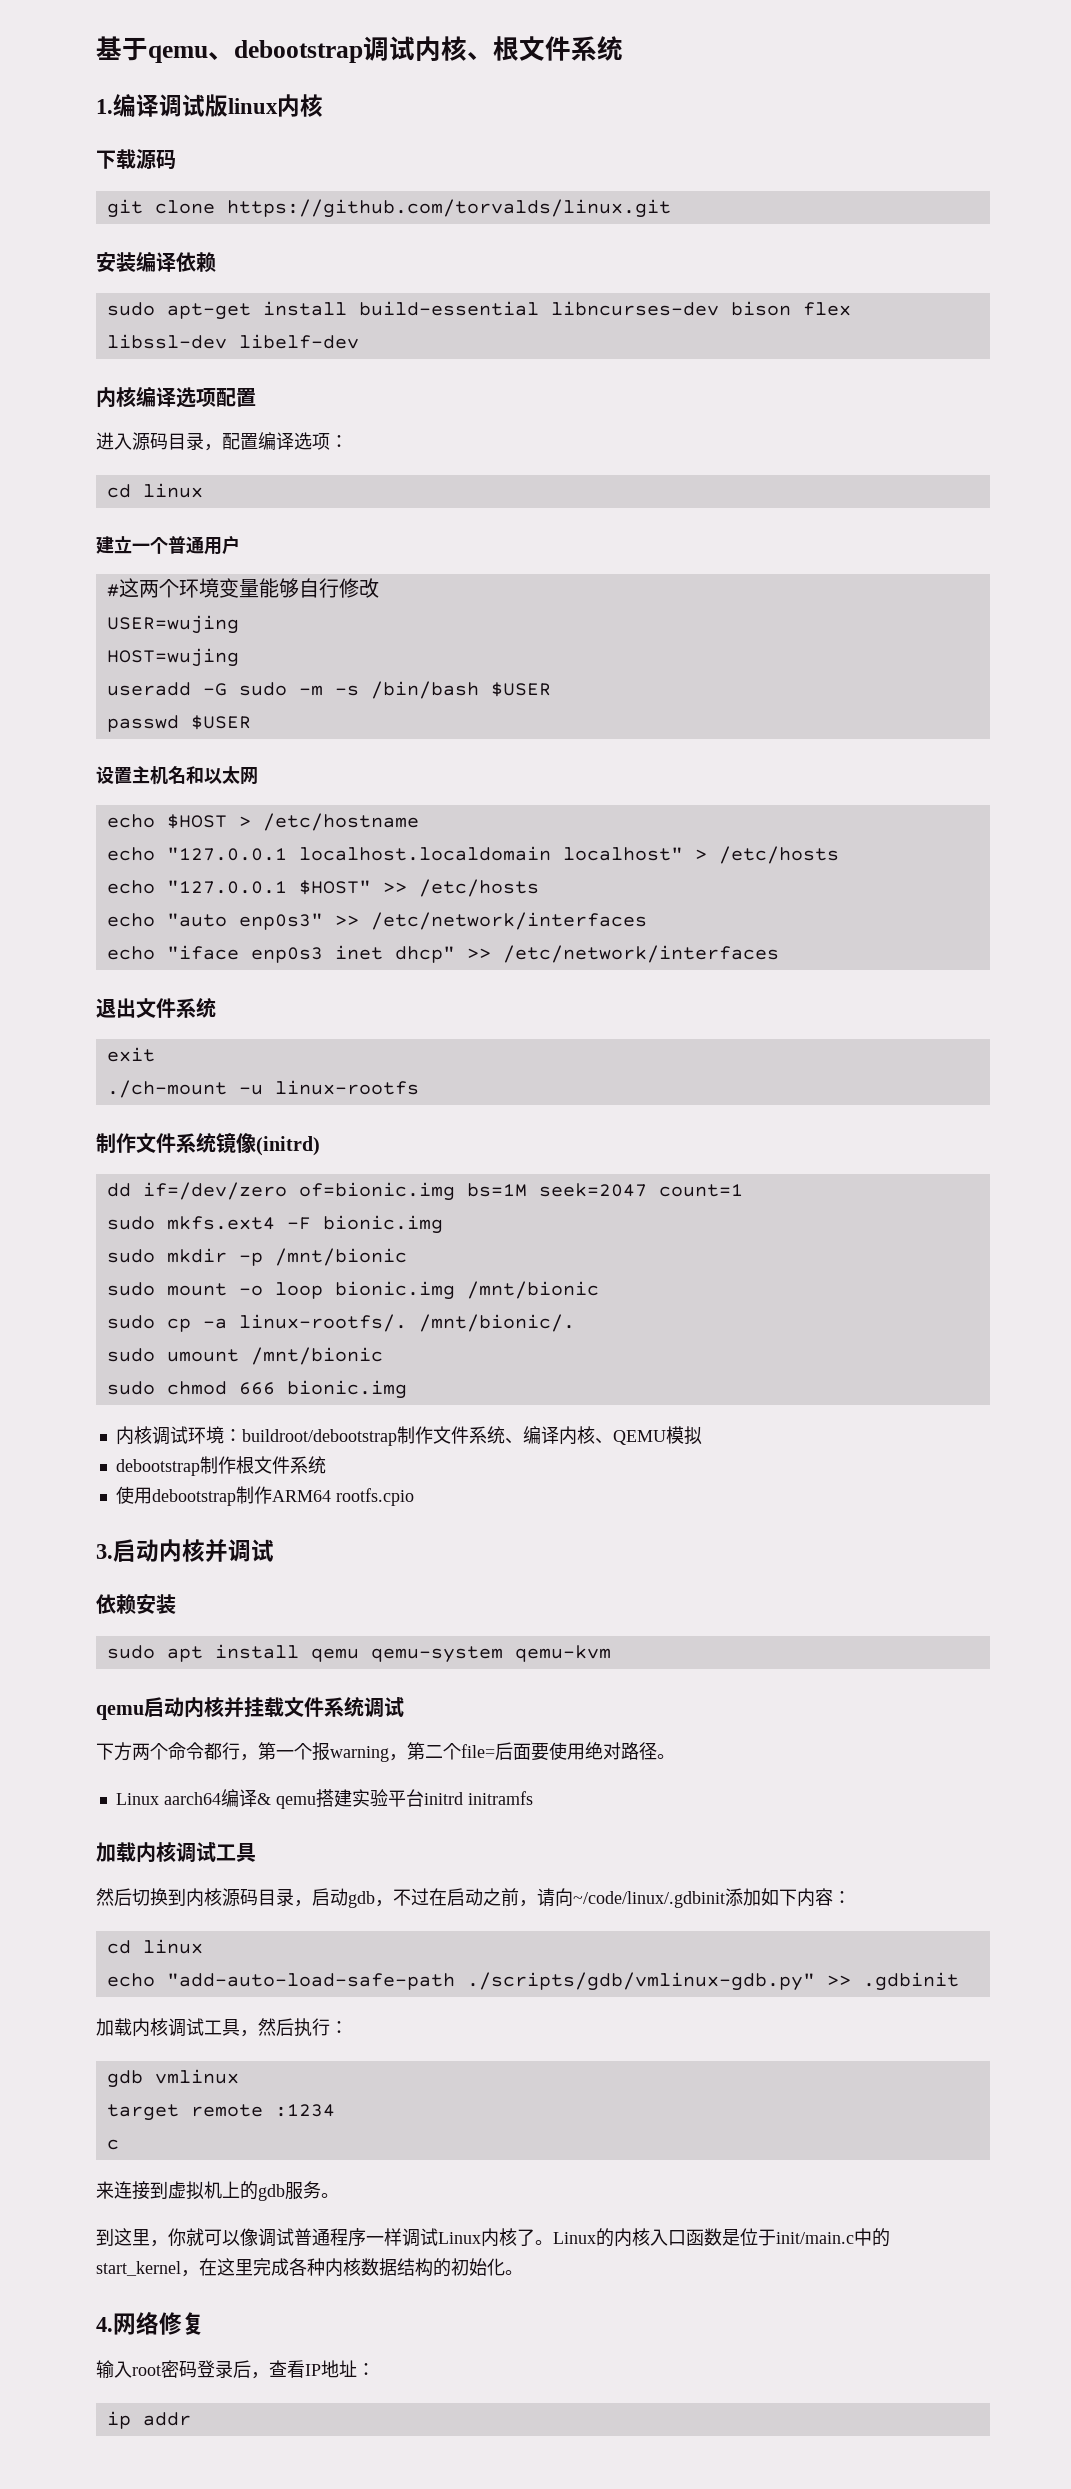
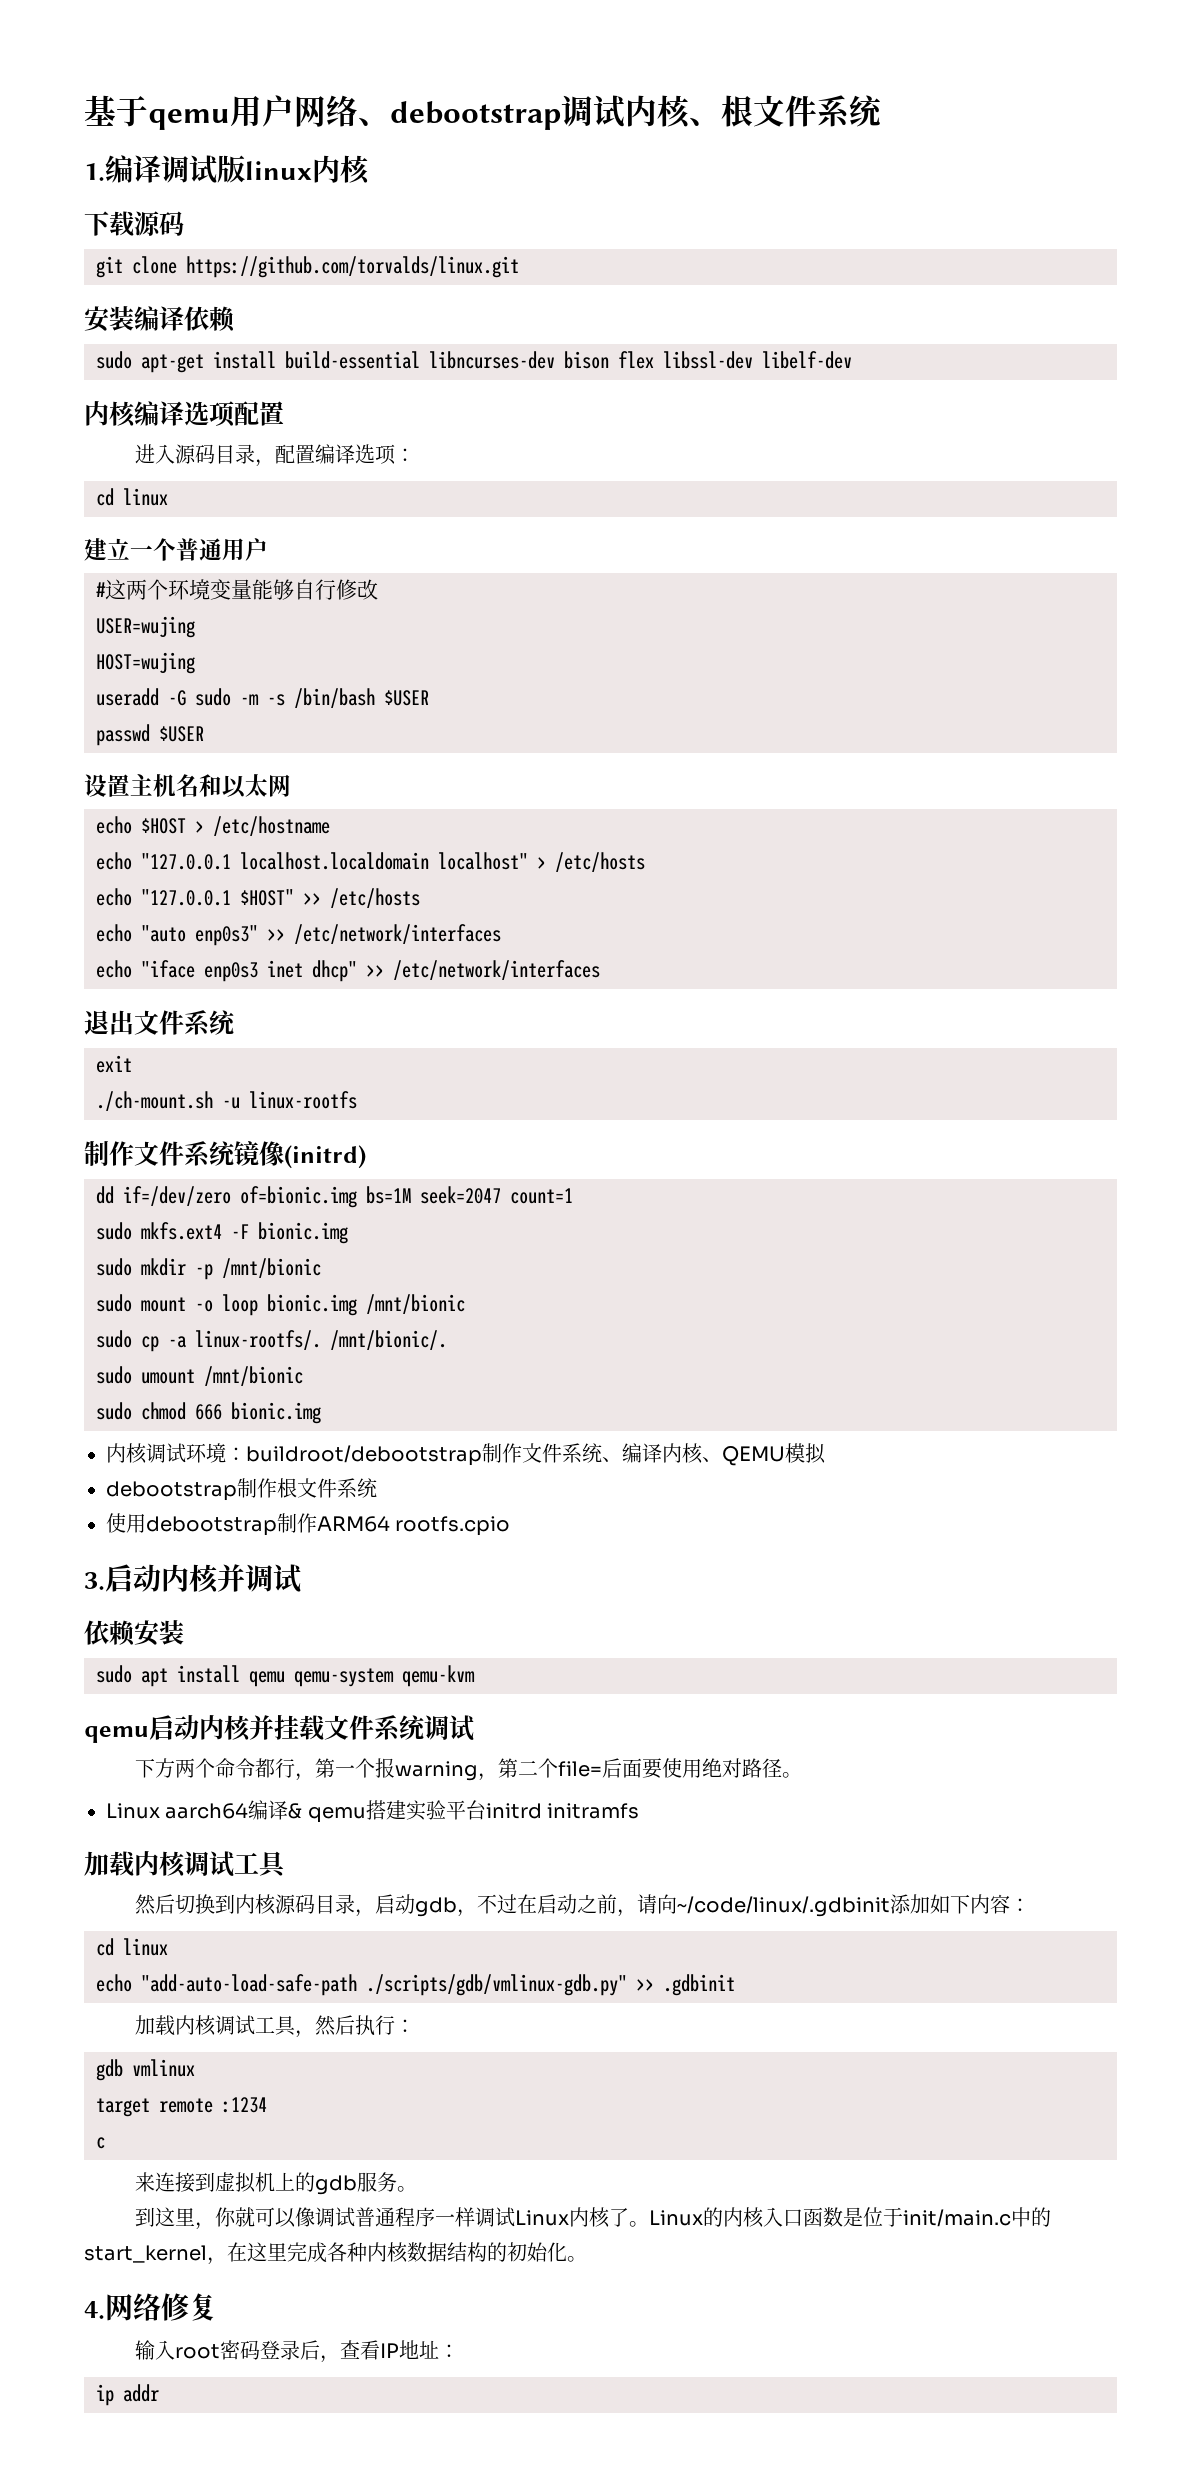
- 基于qemu、debootstrap调试内核、根文件系统
+ 基于qemu用户网络、debootstrap调试内核、根文件系统
- ./ch-mount -u linux-rootfs
+ ./ch-mount.sh -u linux-rootfs

